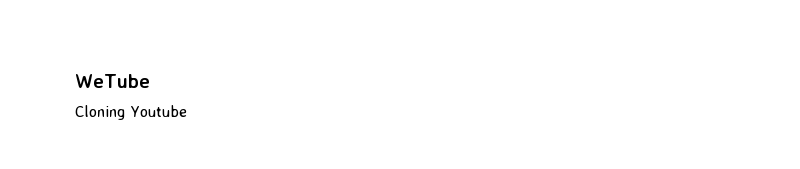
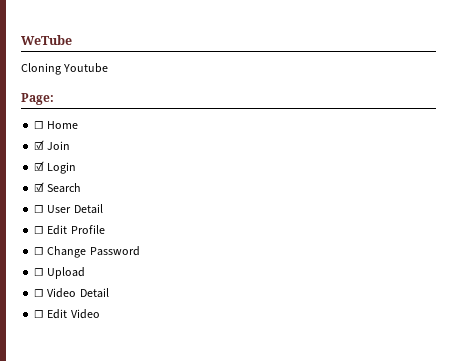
+ Page:
+ ☐ Home
+ ☑ Join
+ ☑ Login
+ ☑ Search
+ ☐ User Detail
+ ☐ Edit Profile
+ ☐ Change Password
+ ☐ Upload
+ ☐ Video Detail
+ ☐ Edit Video

